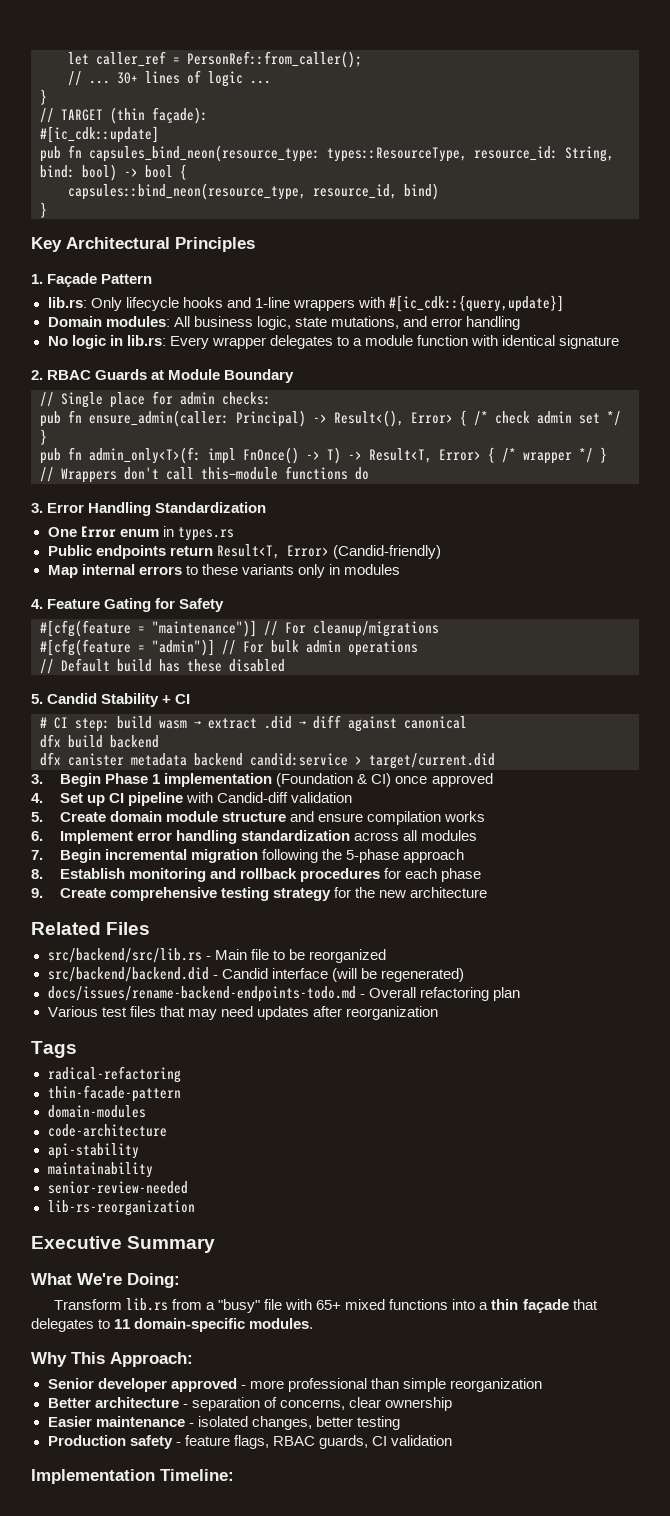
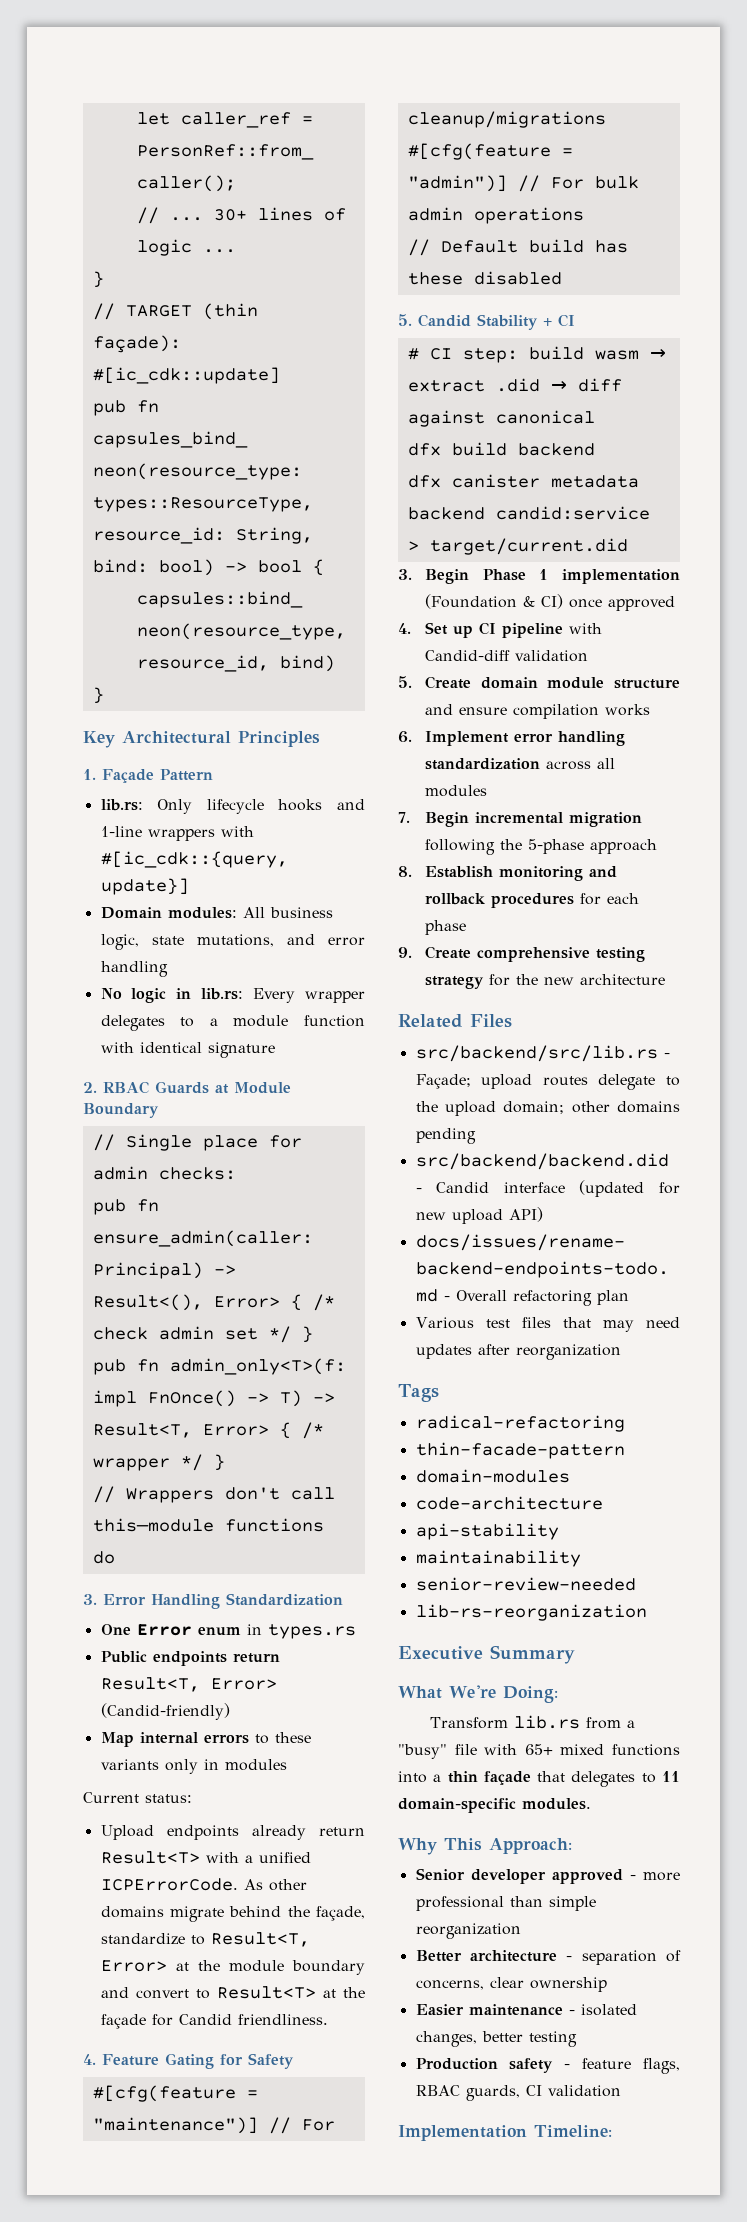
+ Current status:
+ Upload endpoints already return Result<T> with a unified ICPErrorCode. As other domains migrate behind the façade, standardize to Result<T, Error> at the module boundary and convert to Result<T> at the façade for Candid friendliness.
- src/backend/src/lib.rs - Main file to be reorganized
+ src/backend/src/lib.rs - Façade; upload routes delegate to the upload domain; other domains pending
- src/backend/backend.did - Candid interface (will be regenerated)
+ src/backend/backend.did - Candid interface (updated for new upload API)

